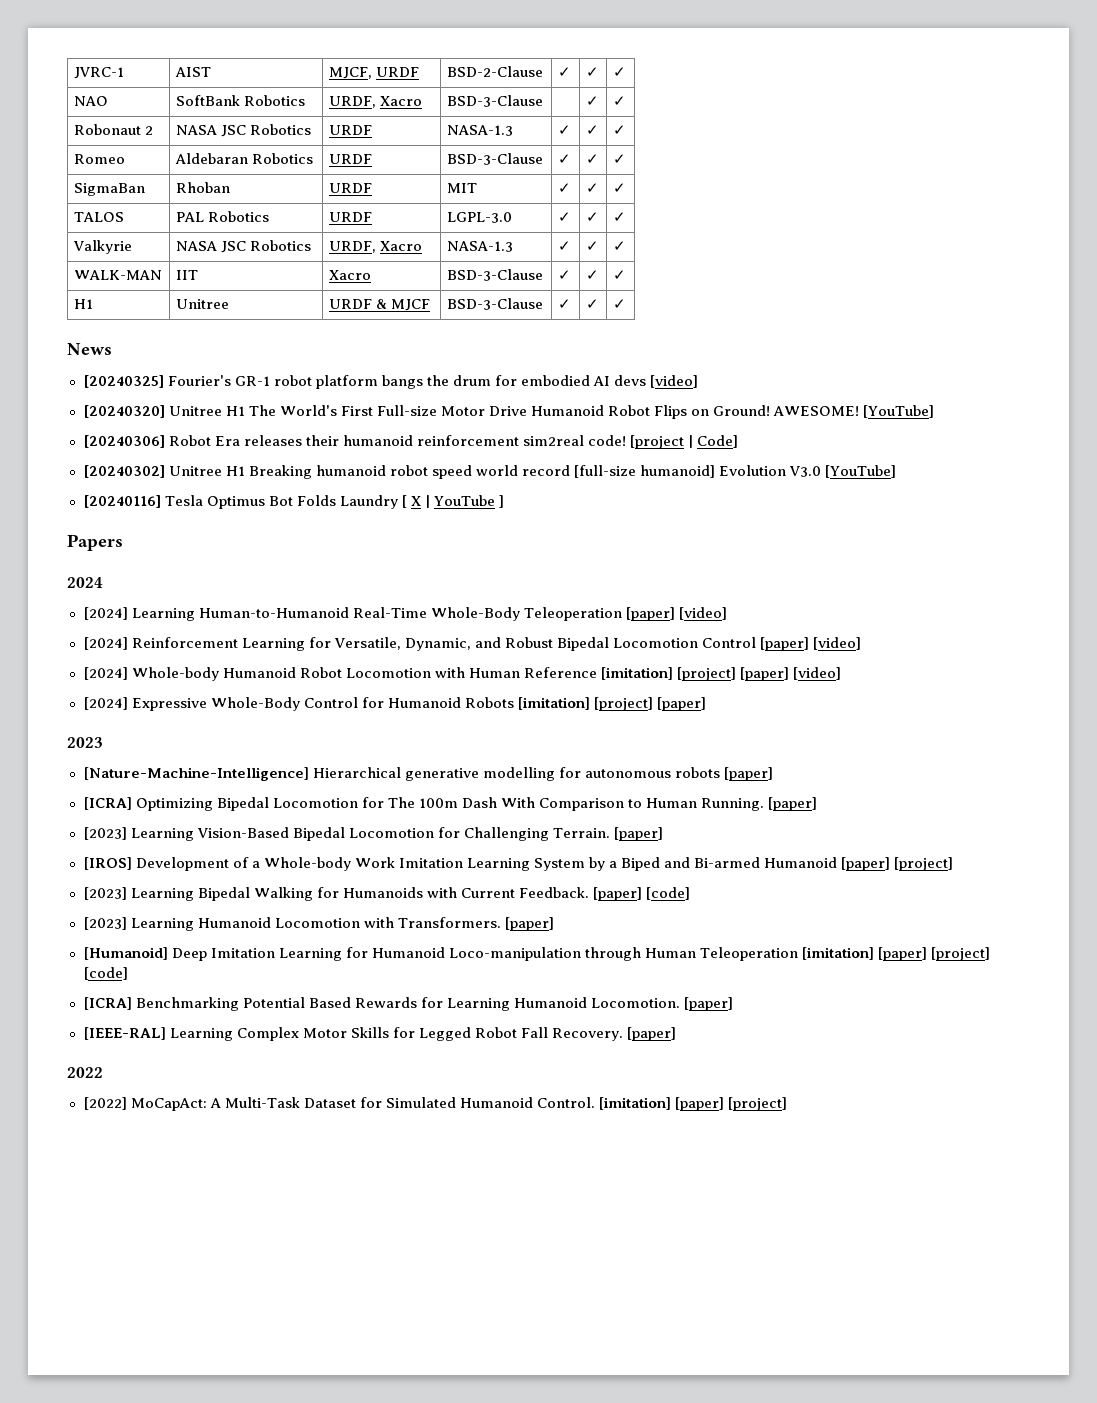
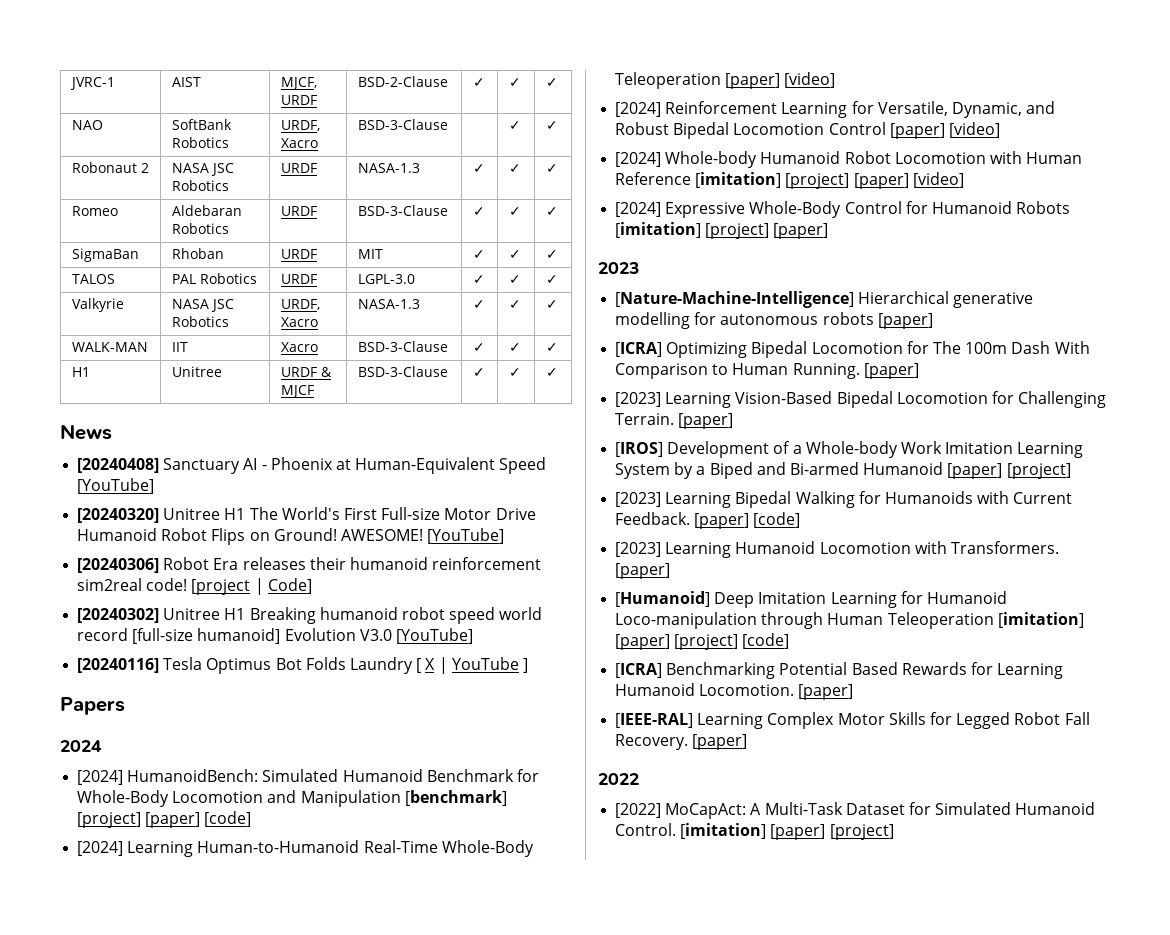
- [20240325] Fourier's GR-1 robot platform bangs the drum for embodied AI devs [video]
+ [20240408] Sanctuary AI - Phoenix at Human-Equivalent Speed [YouTube]
+ [2024] HumanoidBench: Simulated Humanoid Benchmark for Whole-Body Locomotion and Manipulation [benchmark] [project] [paper] [code]

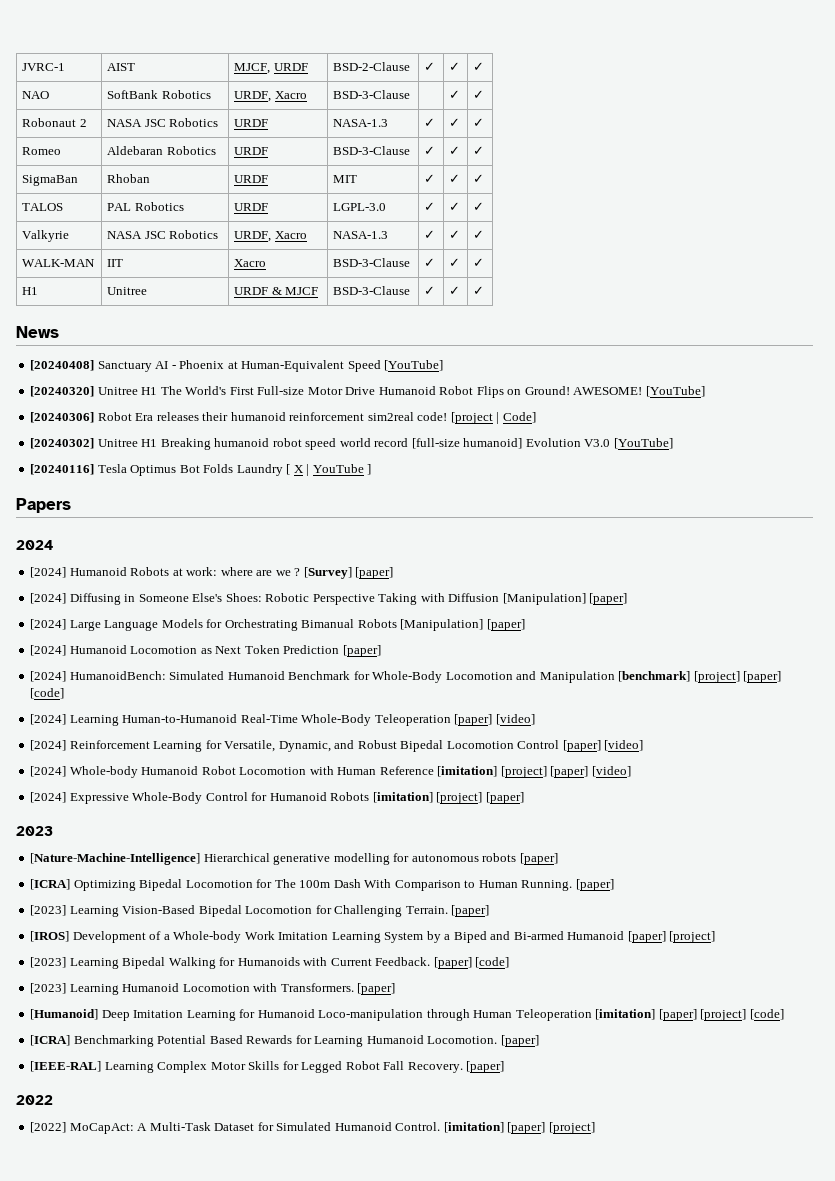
+ [2024] Humanoid Robots at work: where are we ? [Survey] [paper]
+ [2024] Diffusing in Someone Else's Shoes: Robotic Perspective Taking with Diffusion [Manipulation] [paper]
+ [2024] Large Language Models for Orchestrating Bimanual Robots [Manipulation] [paper]
+ [2024] Humanoid Locomotion as Next Token Prediction [paper]

